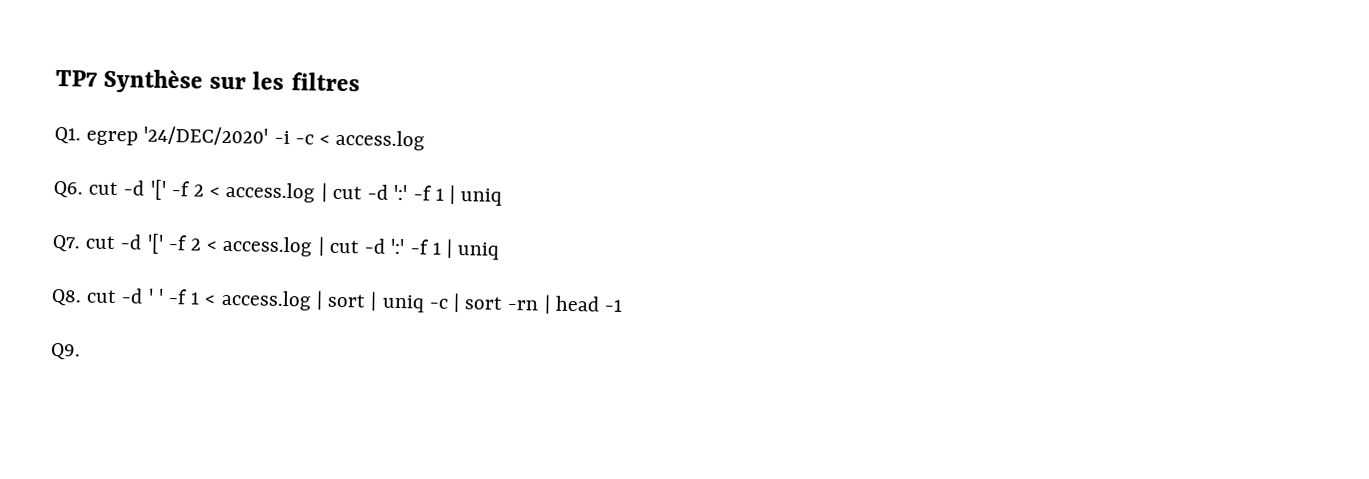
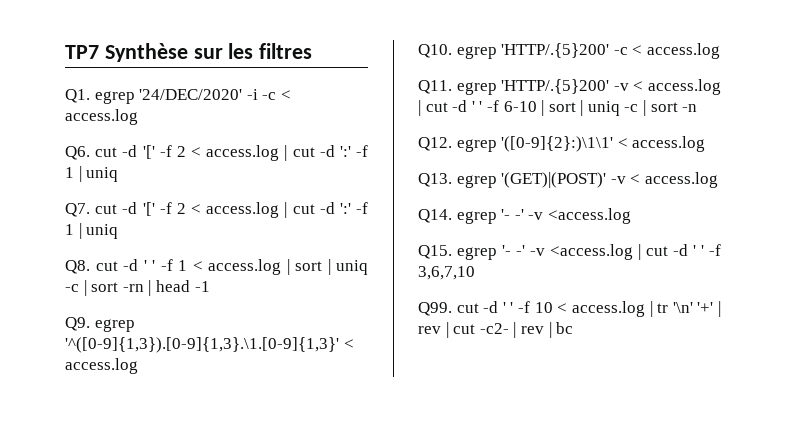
- Q9.
+ Q9. egrep '^([0-9]{1,3}).[0-9]{1,3}.\1.[0-9]{1,3}' < access.log
+ Q10. egrep 'HTTP/.{5}200' -c < access.log
+ Q11. egrep 'HTTP/.{5}200' -v < access.log | cut -d ' ' -f 6-10 | sort | uniq -c | sort -n
+ Q12. egrep '([0-9]{2}:)\1\1' < access.log
+ Q13. egrep '(GET)|(POST)' -v < access.log
+ Q14. egrep '- -' -v <access.log
+ Q15. egrep '- -' -v <access.log | cut -d ' ' -f 3,6,7,10
+ Q99. cut -d ' ' -f 10 < access.log | tr '\n' '+' | rev | cut -c2- | rev | bc

